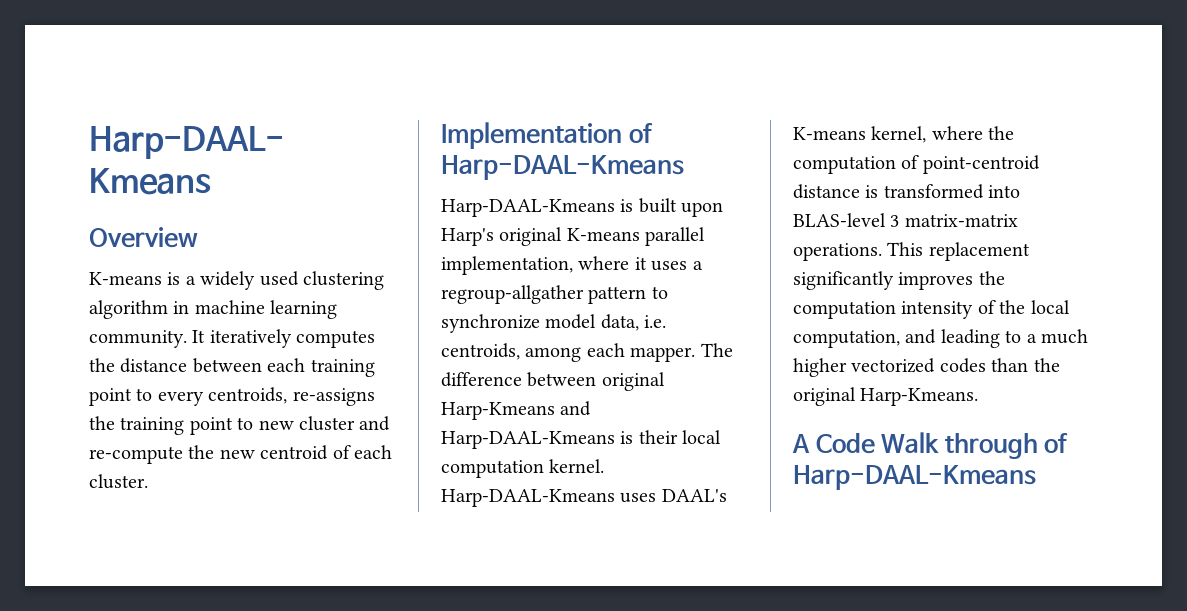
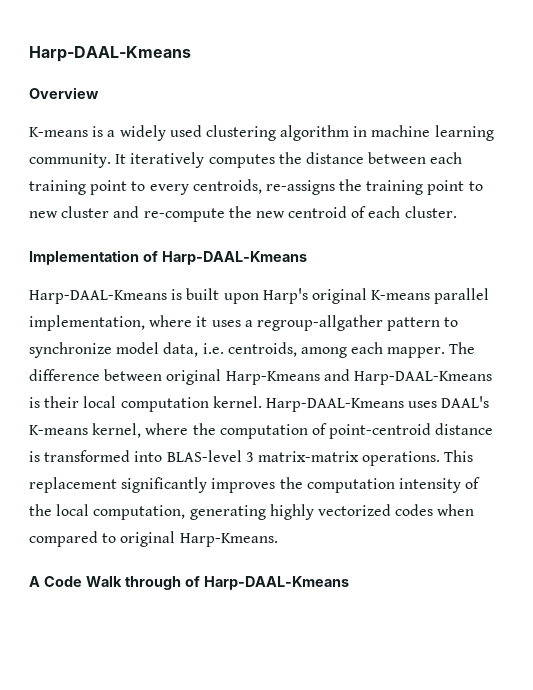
- This replacement significantly improves the computation intensity of the local computation, and leading to a much higher vectorized codes than the original Harp-Kmeans.
+ This replacement significantly improves the computation intensity of the local computation, generating highly vectorized codes when compared to original Harp-Kmeans.

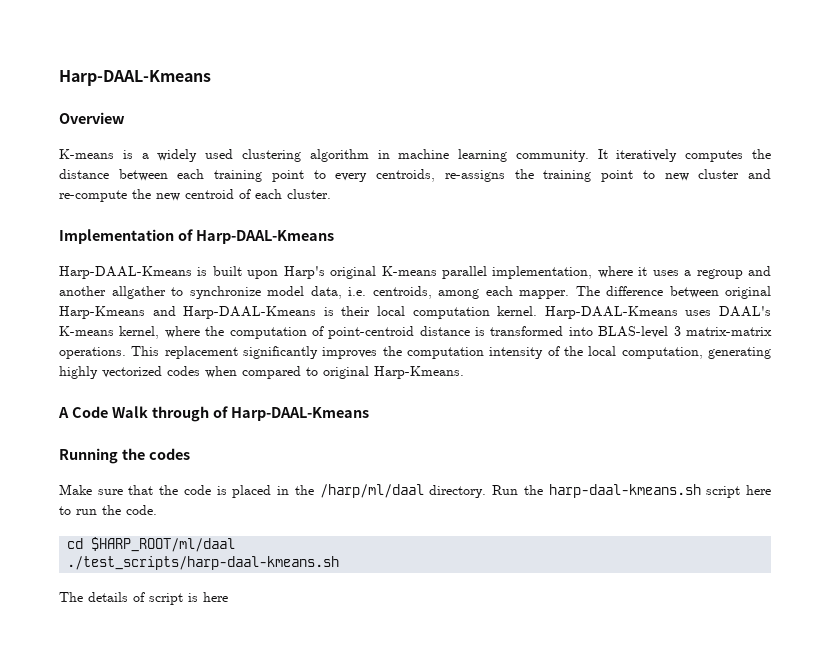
- Harp-DAAL-Kmeans is built upon Harp's original K-means parallel implementation, where it uses a regroup-allgather pattern to synchronize model data, i.e. centroids, among each mapper.
+ Harp-DAAL-Kmeans is built upon Harp's original K-means parallel implementation, where it uses a regroup and another allgather to synchronize model data, i.e. centroids, among each mapper.
+ Running the codes
+ Make sure that the code is placed in the /harp/ml/daal directory. Run the harp-daal-kmeans.sh script here to run the code.
+ cd $HARP_ROOT/ml/daal
+ ./test_scripts/harp-daal-kmeans.sh
+ The details of script is here

